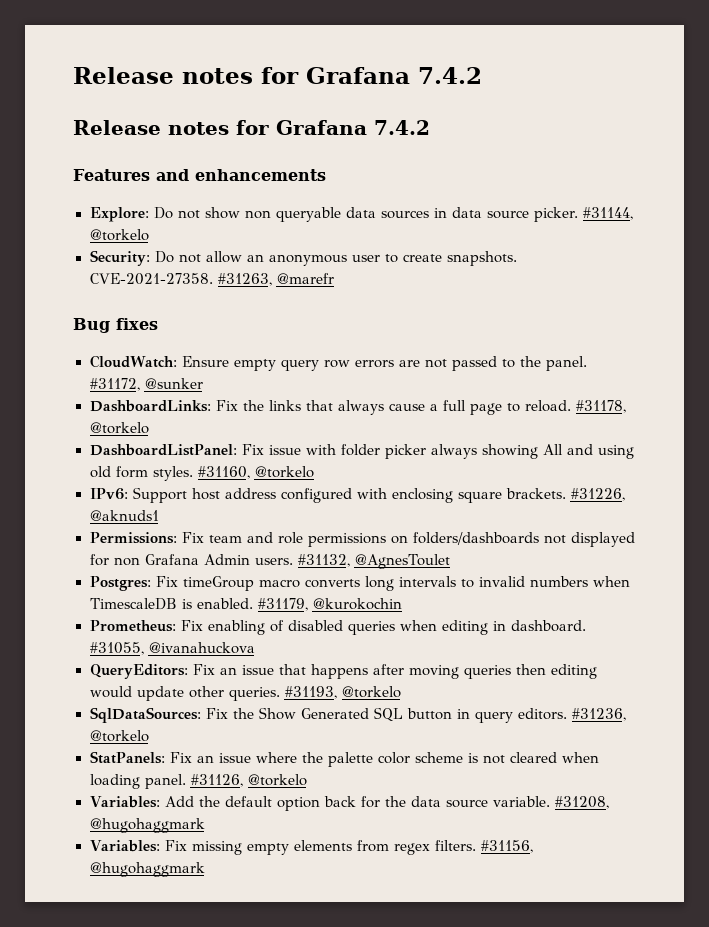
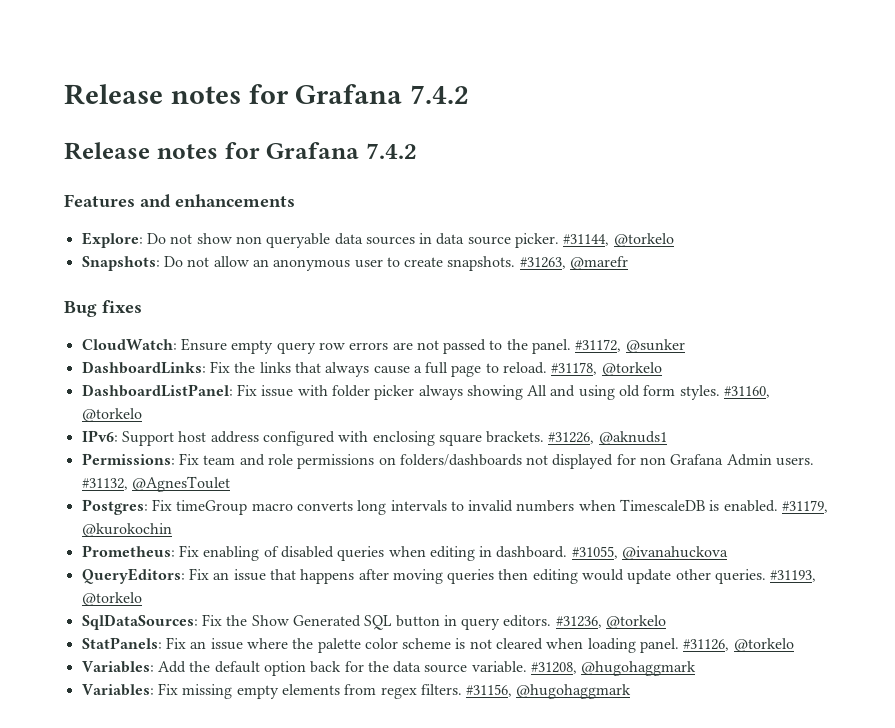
- Security: Do not allow an anonymous user to create snapshots.
+ Snapshots: Do not allow an anonymous user to create snapshots.
- CVE-2021-27358.

